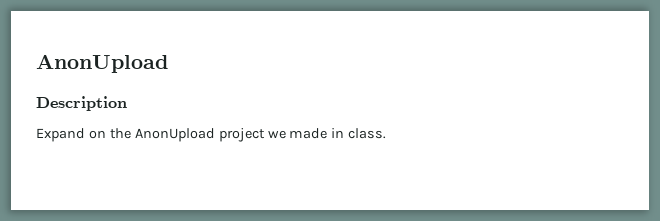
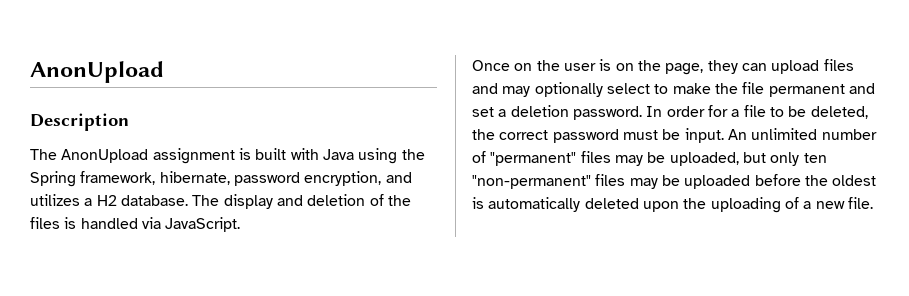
- Expand on the AnonUpload project we made in class.
+ The AnonUpload assignment is built with Java using the Spring framework, hibernate, password encryption, and utilizes a H2 database. The display and deletion of the files is handled via JavaScript.
+ Once on the user is on the page, they can upload files and may optionally select to make the file permanent and set a deletion password. In order for a file to be deleted, the correct password must be input. An unlimited number of "permanent" files may be uploaded, but only ten "non-permanent" files may be uploaded before the oldest is automatically deleted upon the uploading of a new file.

